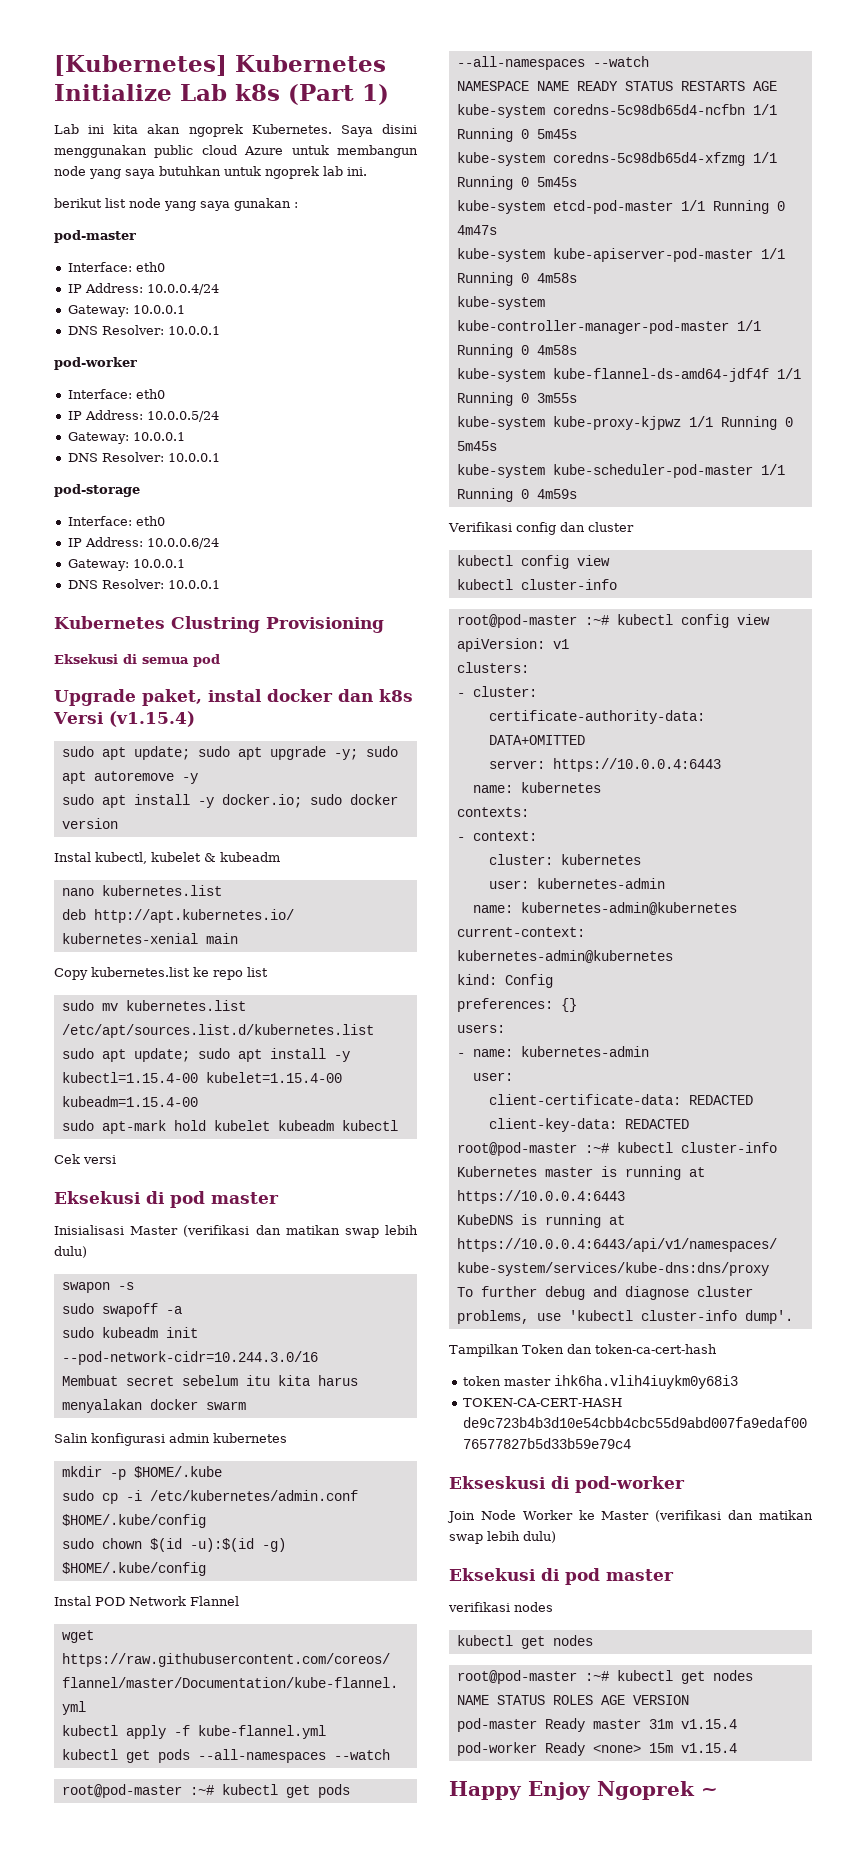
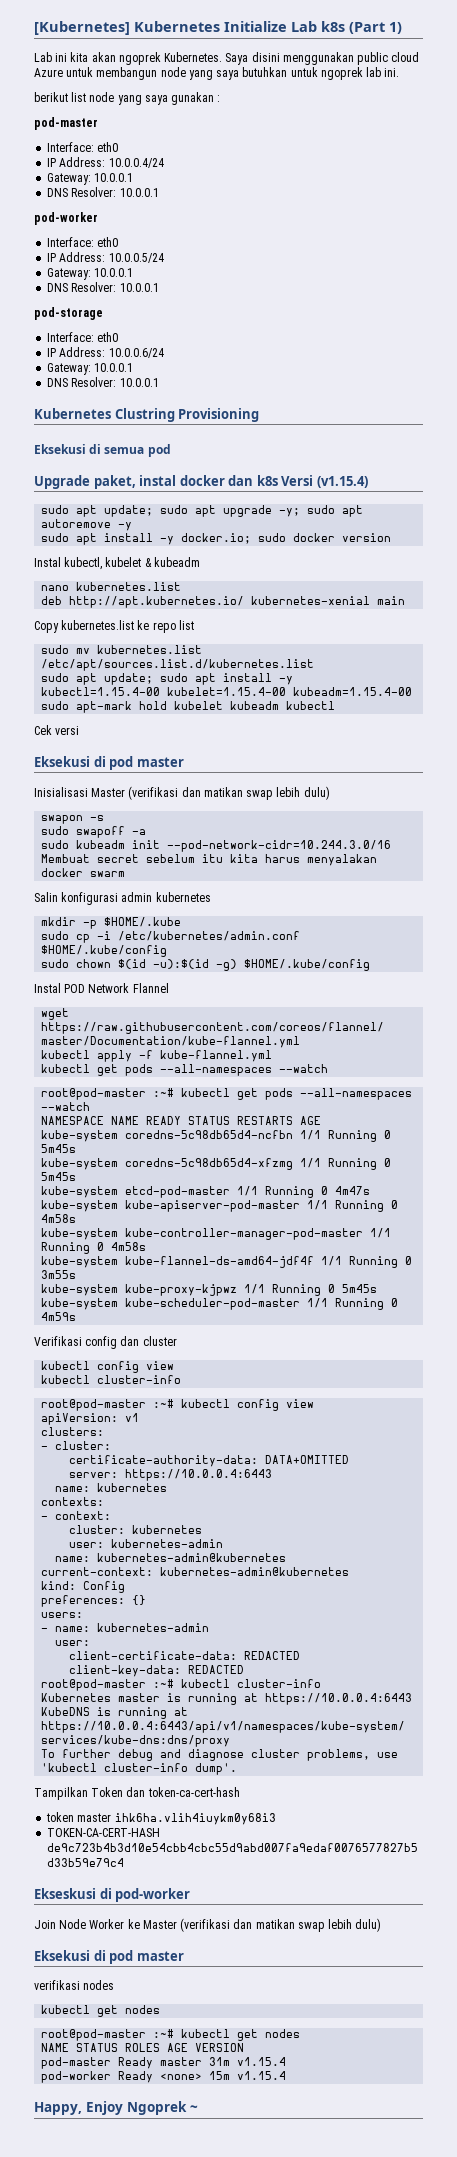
- Happy Enjoy Ngoprek ~
+ Happy, Enjoy Ngoprek ~

